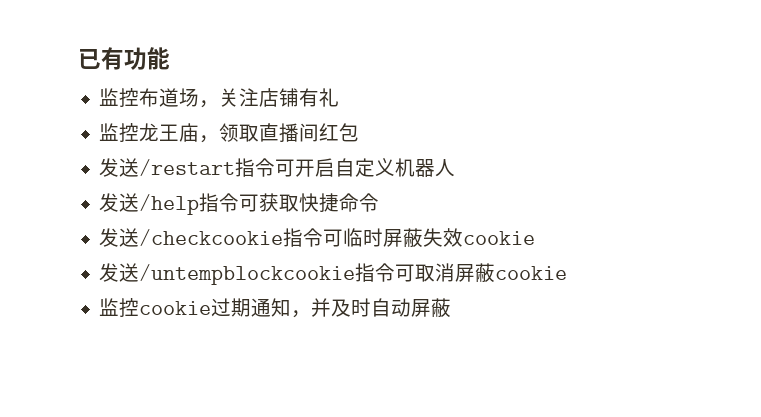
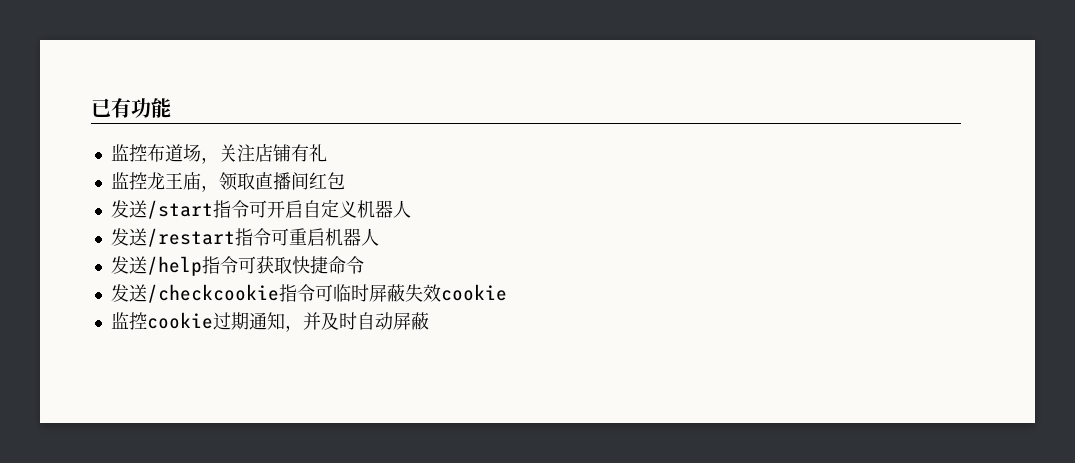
- 发送/restart指令可开启自定义机器人
+ 发送/start指令可开启自定义机器人
+ 发送/restart指令可重启机器人
- 发送/untempblockcookie指令可取消屏蔽cookie

